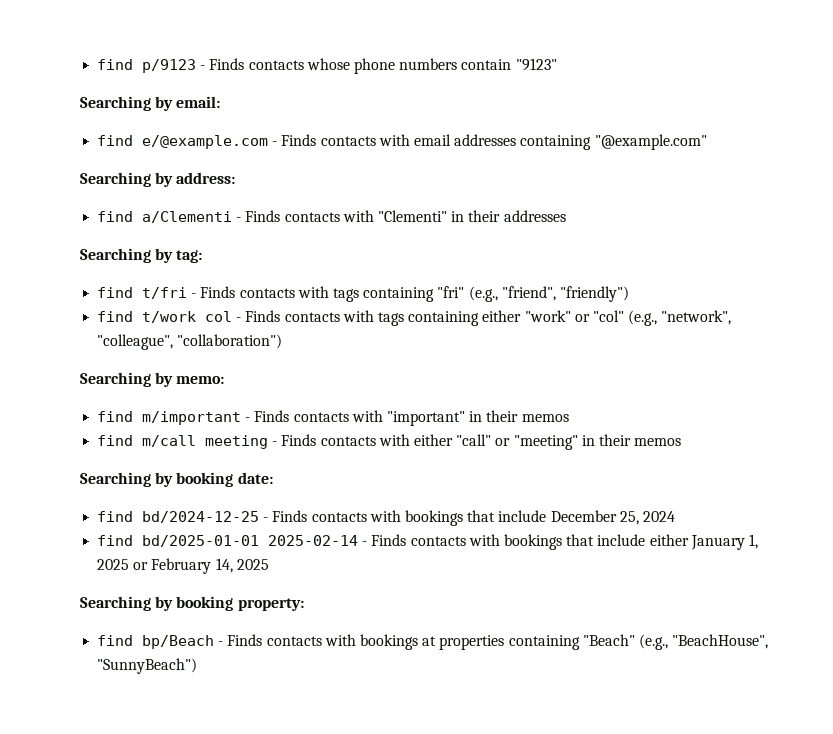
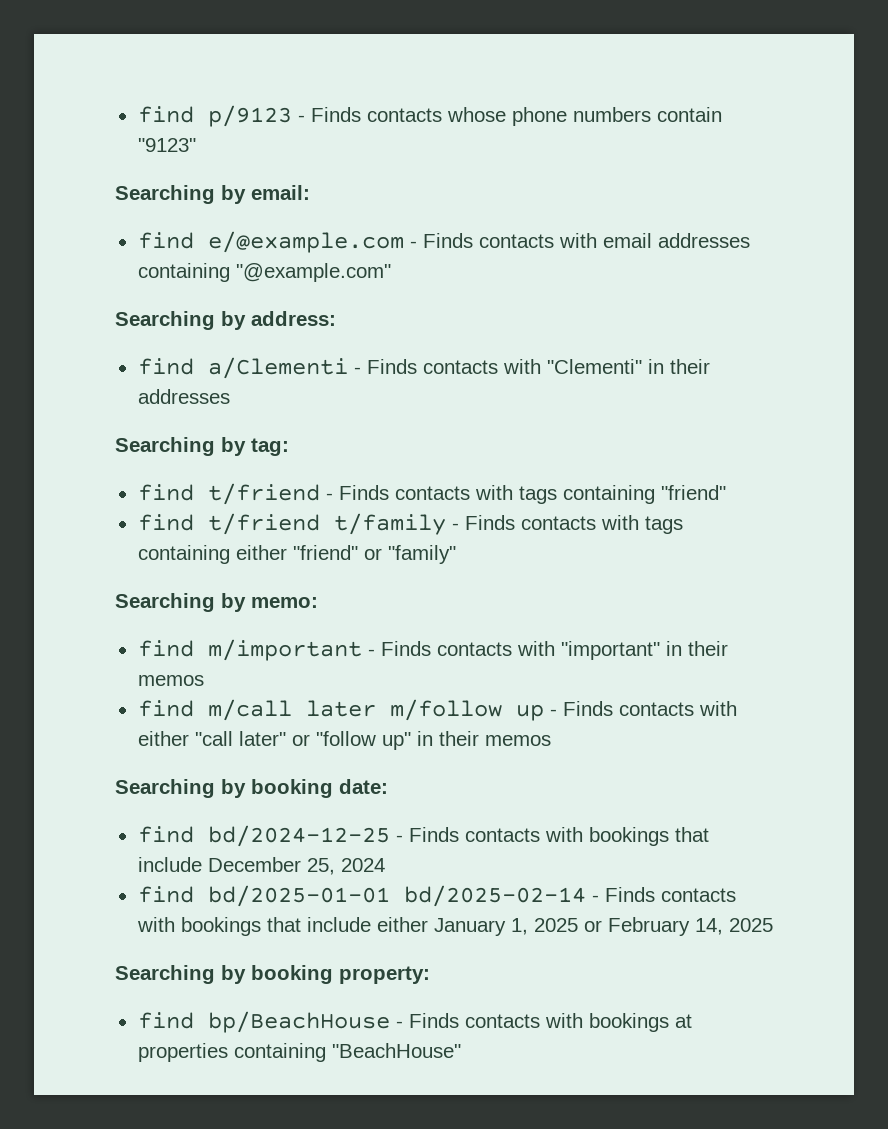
- find t/fri - Finds contacts with tags containing "fri" (e.g., "friend", "friendly")
- find t/work col - Finds contacts with tags containing either "work" or "col" (e.g., "network", "colleague", "collaboration")
+ find t/friend - Finds contacts with tags containing "friend"
+ find t/friend t/family - Finds contacts with tags containing either "friend" or "family"
- find m/call meeting - Finds contacts with either "call" or "meeting" in their memos
+ find m/call later m/follow up - Finds contacts with either "call later" or "follow up" in their memos
- find bd/2025-01-01 2025-02-14 - Finds contacts with bookings that include either January 1, 2025 or February 14, 2025
+ find bd/2025-01-01 bd/2025-02-14 - Finds contacts with bookings that include either January 1, 2025 or February 14, 2025
- find bp/Beach - Finds contacts with bookings at properties containing "Beach" (e.g., "BeachHouse", "SunnyBeach")
+ find bp/BeachHouse - Finds contacts with bookings at properties containing "BeachHouse"

